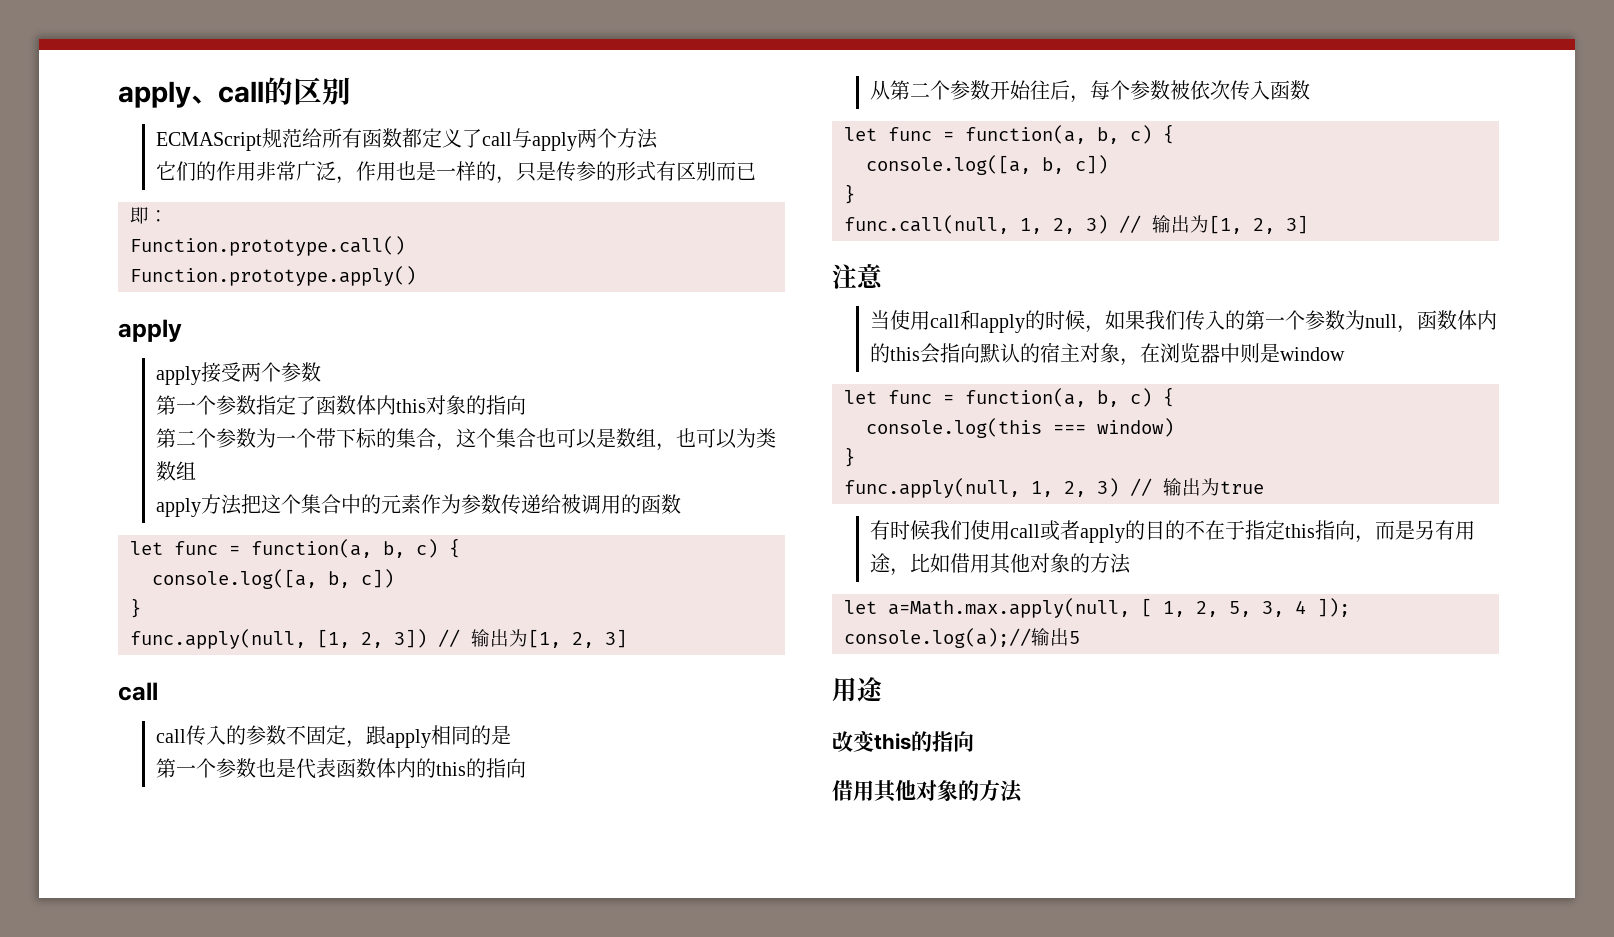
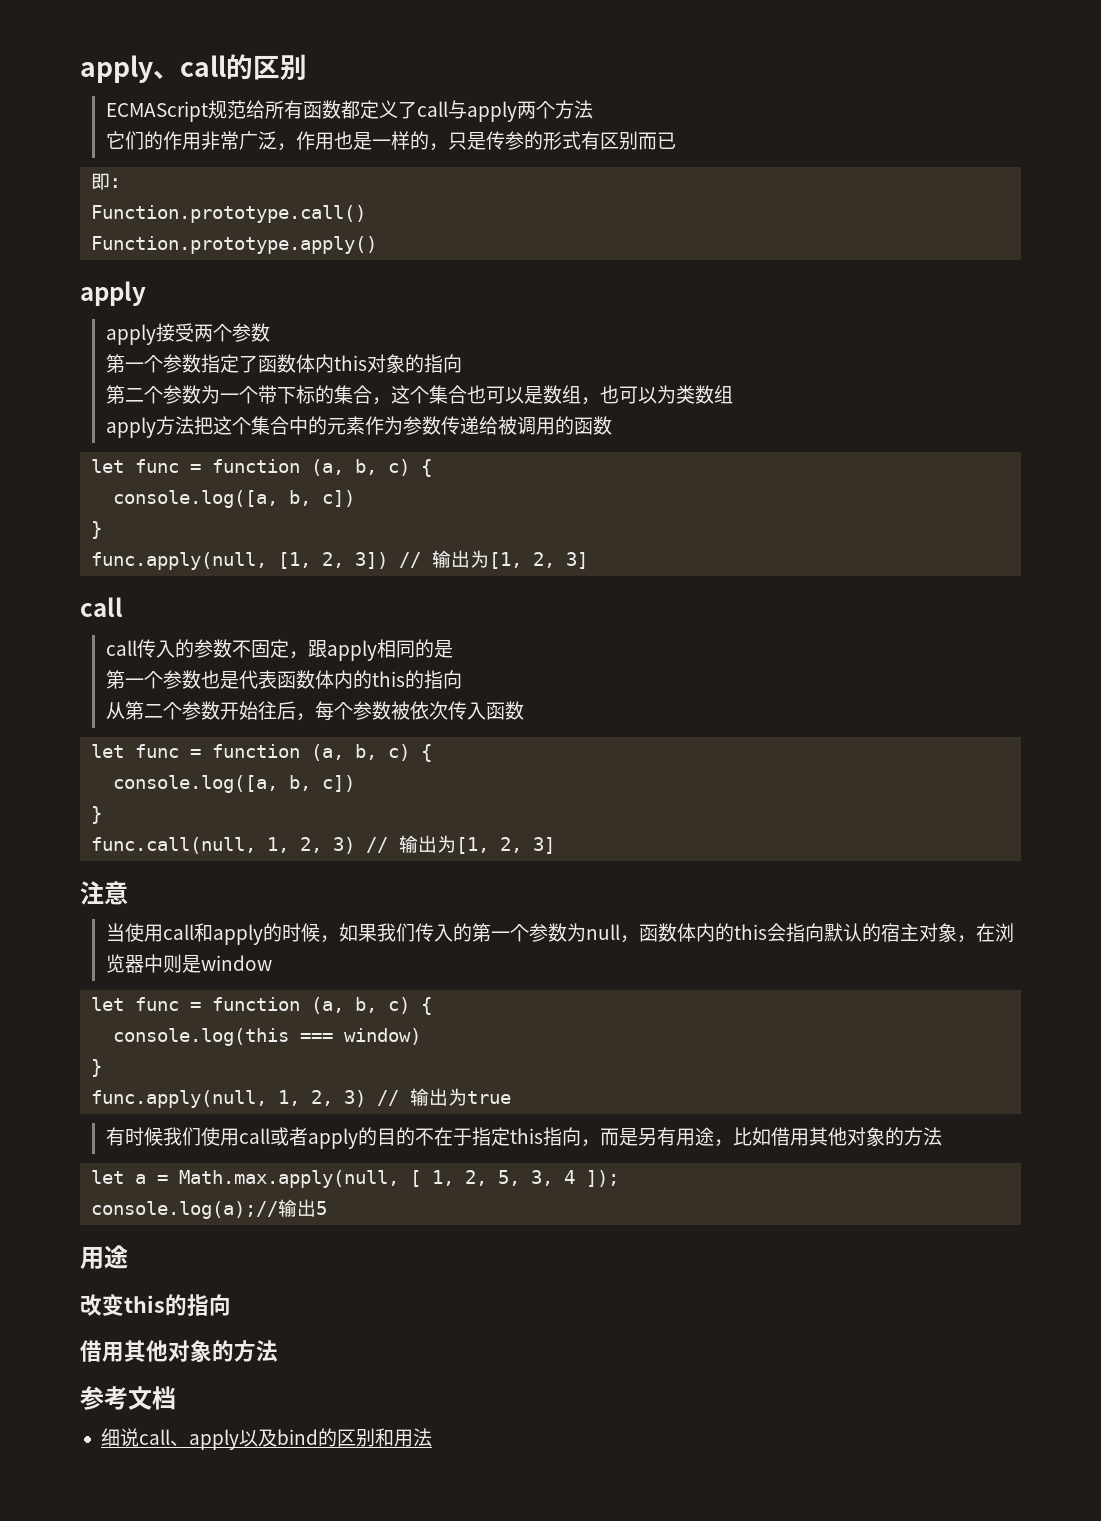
  apply方法把这个集合中的元素作为参数传递给被调用的函数
- let func = function(a, b, c) {
+ let func = function (a, b, c) {
  从第二个参数开始往后，每个参数被依次传入函数
- let func = function(a, b, c) {
+ let func = function (a, b, c) {
  当使用call和apply的时候，如果我们传入的第一个参数为null，函数体内的this会指向默认的宿主对象，在浏览器中则是window
- let func = function(a, b, c) {
+ let func = function (a, b, c) {
- let a=Math.max.apply(null, [ 1, 2, 5, 3, 4 ]);
+ let a = Math.max.apply(null, [ 1, 2, 5, 3, 4 ]);
+ 参考文档
+ 细说call、apply以及bind的区别和用法

